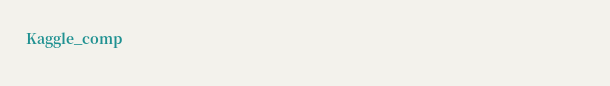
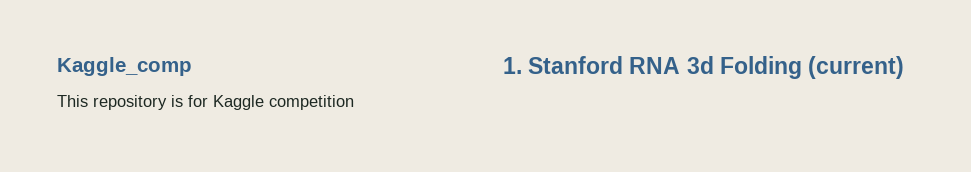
+ This repository is for Kaggle competition
+ 1. Stanford RNA 3d Folding (current)

